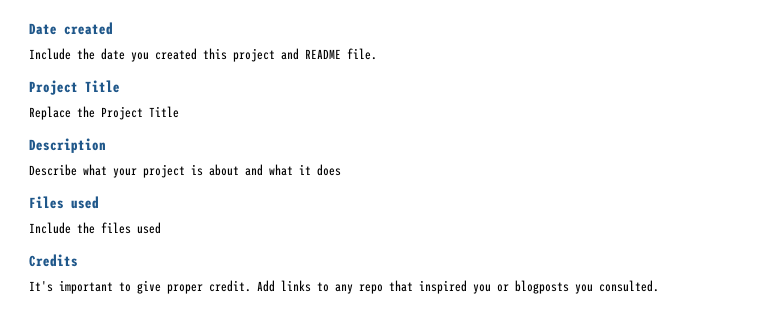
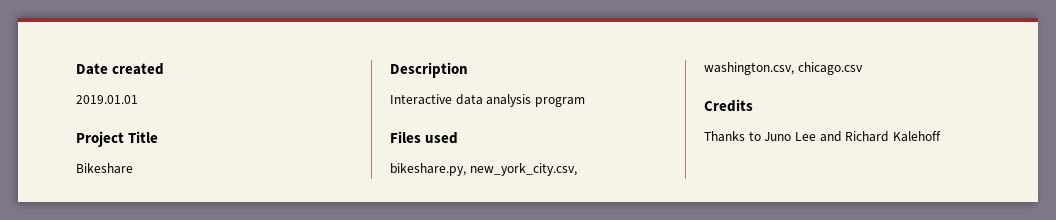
- Include the date you created this project and README file.
+ 2019.01.01
  Project Title
- Replace the Project Title
+ Bikeshare
  Description
- Describe what your project is about and what it does
+ Interactive data analysis program
  Files used
- Include the files used
+ bikeshare.py, new_york_city.csv, washington.csv, chicago.csv
  Credits
- It's important to give proper credit. Add links to any repo that inspired you or blogposts you consulted.
+ Thanks to Juno Lee and Richard Kalehoff

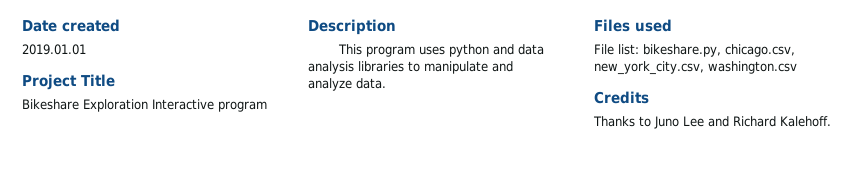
- Bikeshare
+ Bikeshare Exploration Interactive program
  Description
- Interactive data analysis program
+ This program uses python and data analysis libraries to manipulate and analyze data.
  Files used
- bikeshare.py, new_york_city.csv, washington.csv, chicago.csv
+ File list: bikeshare.py, chicago.csv, new_york_city.csv, washington.csv
- Thanks to Juno Lee and Richard Kalehoff
+ Thanks to Juno Lee and Richard Kalehoff.

